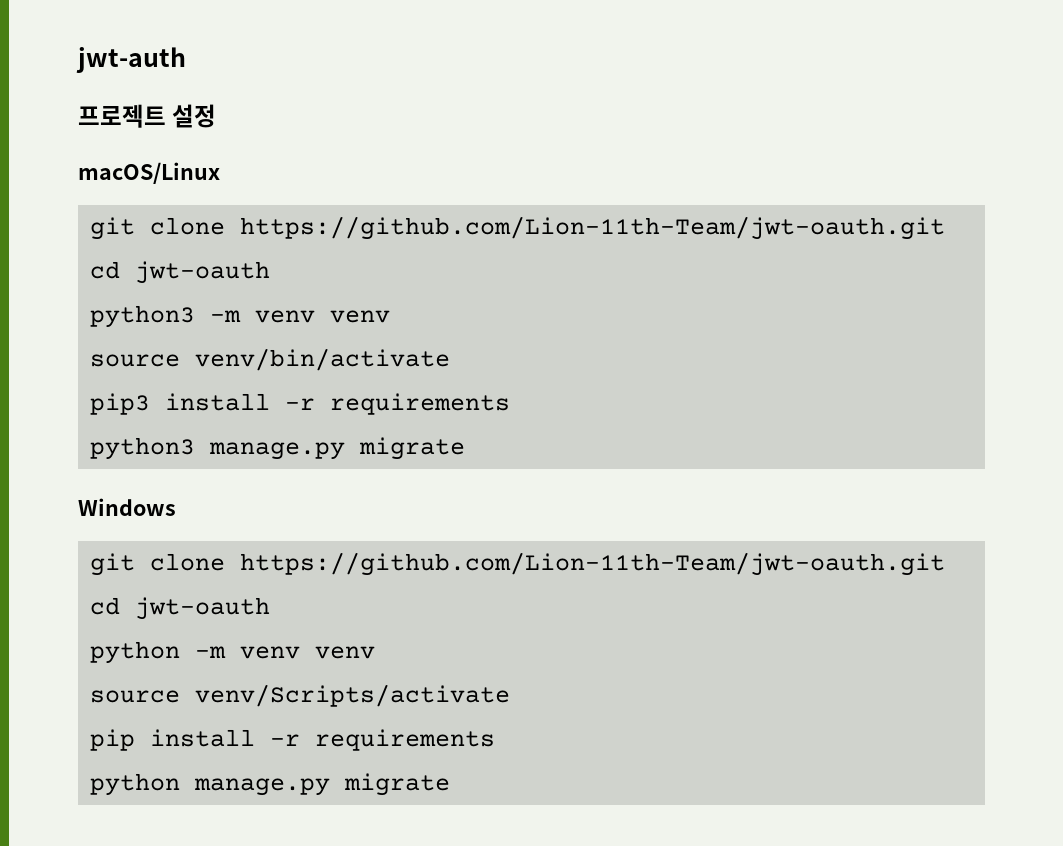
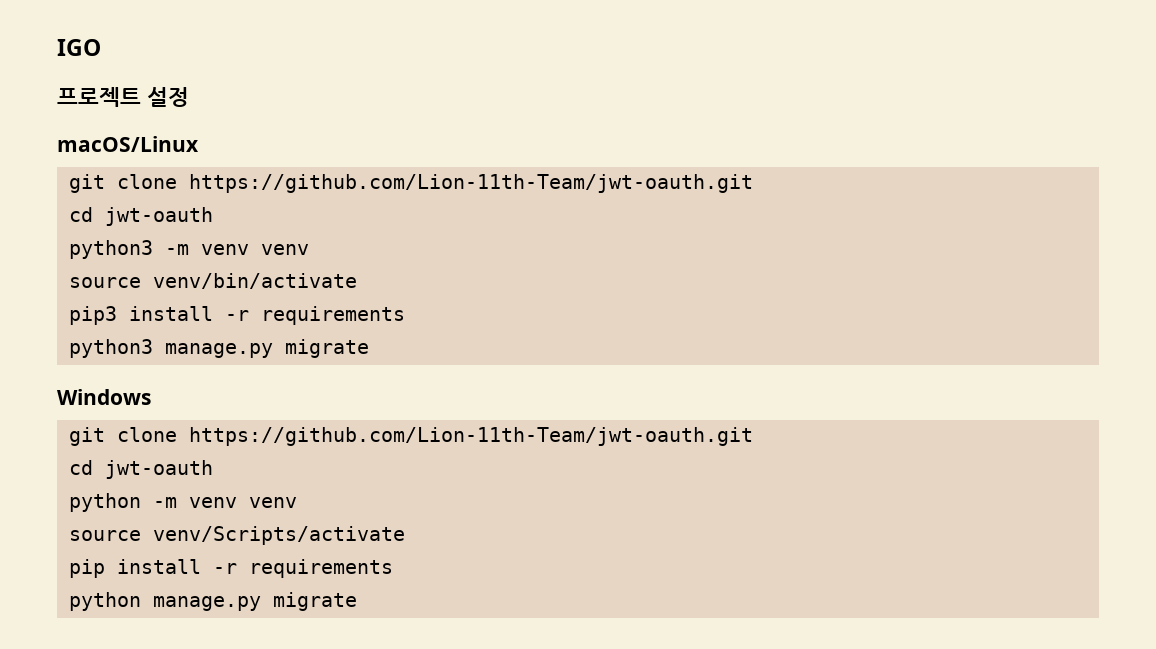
- jwt-auth
+ IGO

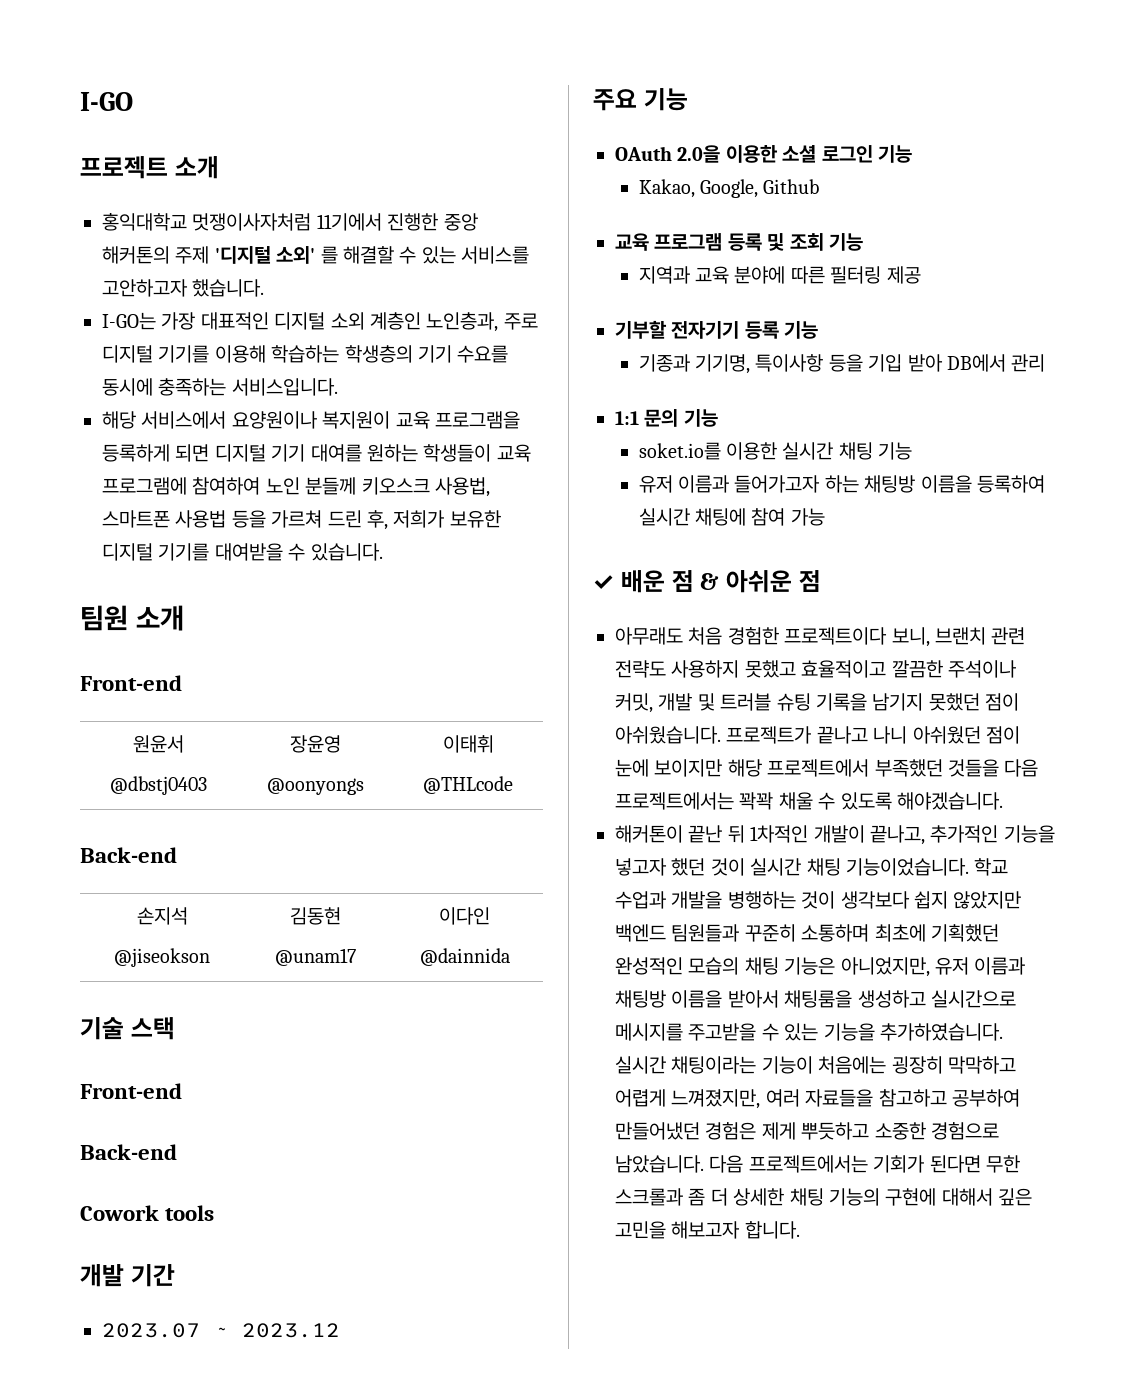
- IGO
+ I-GO
- 프로젝트 설정
- macOS/Linux
- git clone https://github.com/Lion-11th-Team/jwt-oauth.git
- cd jwt-oauth
- python3 -m venv venv
- source venv/bin/activate
- pip3 install -r requirements
- python3 manage.py migrate
- Windows
- git clone https://github.com/Lion-11th-Team/jwt-oauth.git
- cd jwt-oauth
- python -m venv venv
- source venv/Scripts/activate
- pip install -r requirements
- python manage.py migrate
+ 프로젝트 소개
+ 홍익대학교 멋쟁이사자처럼 11기에서 진행한 중앙 해커톤의 주제 '디지털 소외' 를 해결할 수 있는 서비스를 고안하고자 했습니다.
+ I-GO는 가장 대표적인 디지털 소외 계층인 노인층과, 주로 디지털 기기를 이용해 학습하는 학생층의 기기 수요를 동시에 충족하는 서비스입니다.
+ 해당 서비스에서 요양원이나 복지원이 교육 프로그램을 등록하게 되면 디지털 기기 대여를 원하는 학생들이 교육 프로그램에 참여하여 노인 분들께 키오스크 사용법, 스마트폰 사용법 등을 가르쳐 드린 후, 저희가 보유한 디지털 기기를 대여받을 수 있습니다.
+ 팀원 소개
+ Front-end
+ 원윤서
+ @dbstj0403 | 장윤영
+ @oonyongs | 이태휘
+ @THLcode
+ Back-end
+ 손지석
+ @jiseokson | 김동현
+ @unam17 | 이다인
+ @dainnida
+ 기술 스택
+ Front-end
+ Back-end
+ Cowork tools
+ 개발 기간
+ 2023.07 ~ 2023.12
+ 주요 기능
+ OAuth 2.0을 이용한 소셜 로그인 기능
+ Kakao, Google, Github
+ 교육 프로그램 등록 및 조회 기능
+ 지역과 교육 분야에 따른 필터링 제공
+ 기부할 전자기기 등록 기능
+ 기종과 기기명, 특이사항 등을 기입 받아 DB에서 관리
+ 1:1 문의 기능
+ soket.io를 이용한 실시간 채팅 기능
+ 유저 이름과 들어가고자 하는 채팅방 이름을 등록하여 실시간 채팅에 참여 가능
+ ✓ 배운 점 & 아쉬운 점
+ 아무래도 처음 경험한 프로젝트이다 보니, 브랜치 관련 전략도 사용하지 못했고 효율적이고 깔끔한 주석이나 커밋, 개발 및 트러블 슈팅 기록을 남기지 못했던 점이 아쉬웠습니다. 프로젝트가 끝나고 나니 아쉬웠던 점이 눈에 보이지만 해당 프로젝트에서 부족했던 것들을 다음 프로젝트에서는 꽉꽉 채울 수 있도록 해야겠습니다.
+ 해커톤이 끝난 뒤 1차적인 개발이 끝나고, 추가적인 기능을 넣고자 했던 것이 실시간 채팅 기능이었습니다. 학교 수업과 개발을 병행하는 것이 생각보다 쉽지 않았지만 백엔드 팀원들과 꾸준히 소통하며 최초에 기획했던 완성적인 모습의 채팅 기능은 아니었지만, 유저 이름과 채팅방 이름을 받아서 채팅룸을 생성하고 실시간으로 메시지를 주고받을 수 있는 기능을 추가하였습니다. 실시간 채팅이라는 기능이 처음에는 굉장히 막막하고 어렵게 느껴졌지만, 여러 자료들을 참고하고 공부하여 만들어냈던 경험은 제게 뿌듯하고 소중한 경험으로 남았습니다. 다음 프로젝트에서는 기회가 된다면 무한 스크롤과 좀 더 상세한 채팅 기능의 구현에 대해서 깊은 고민을 해보고자 합니다.

